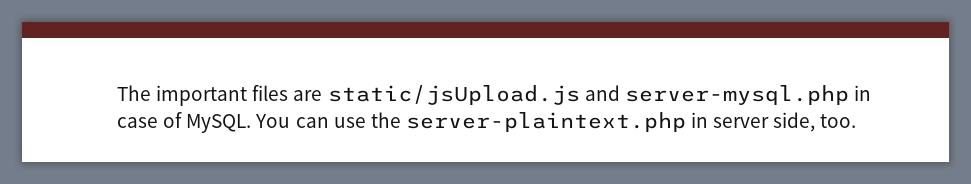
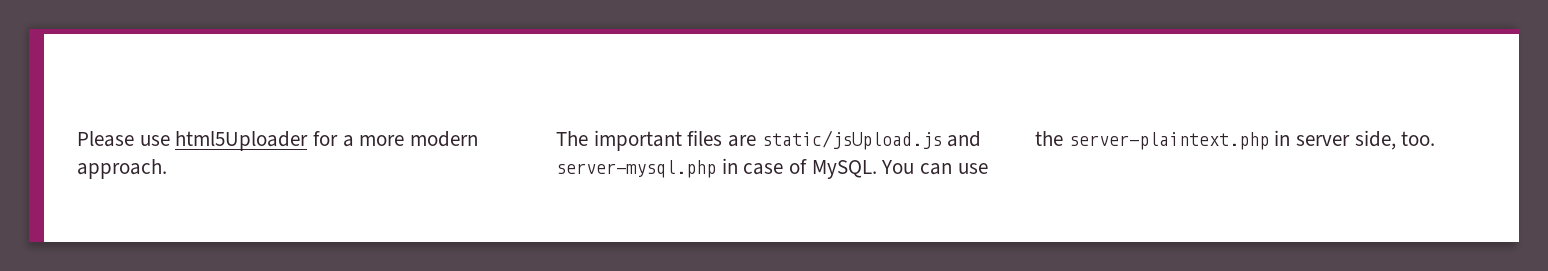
+ Please use html5Uploader for a more modern approach.

